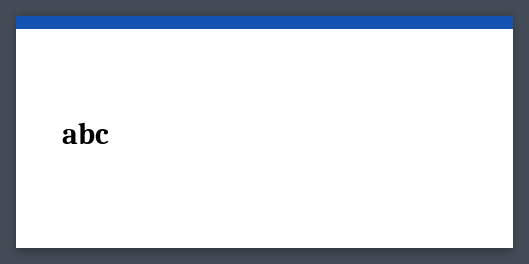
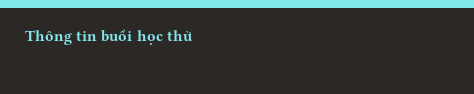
- abc
+ Thông tin buổi học thử

